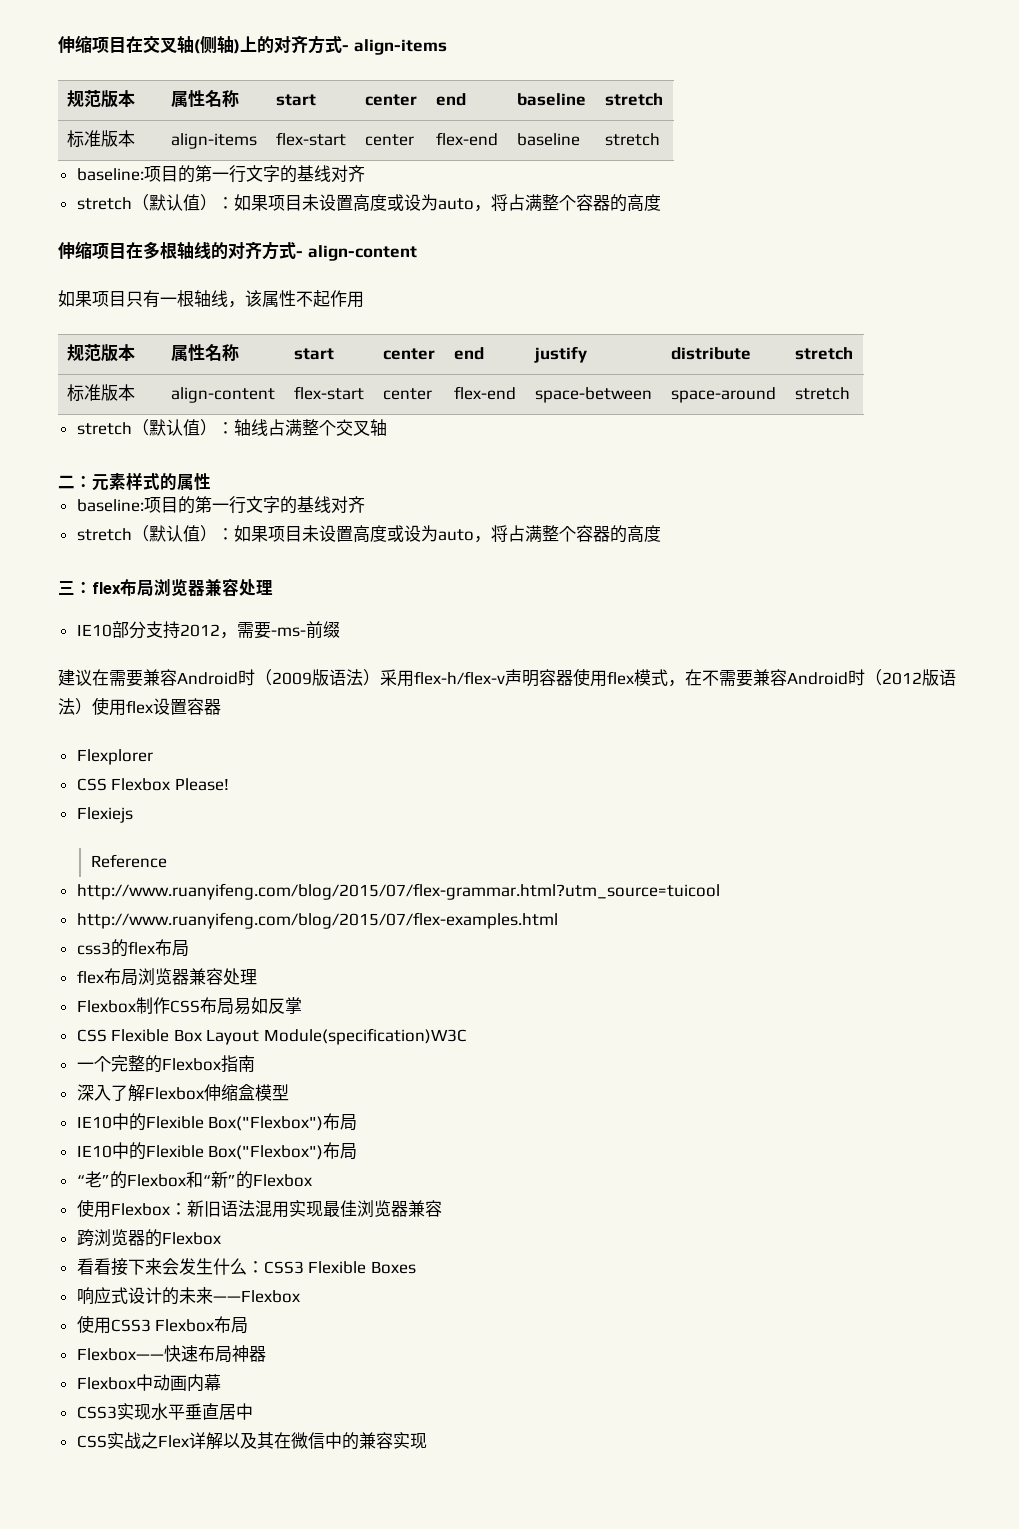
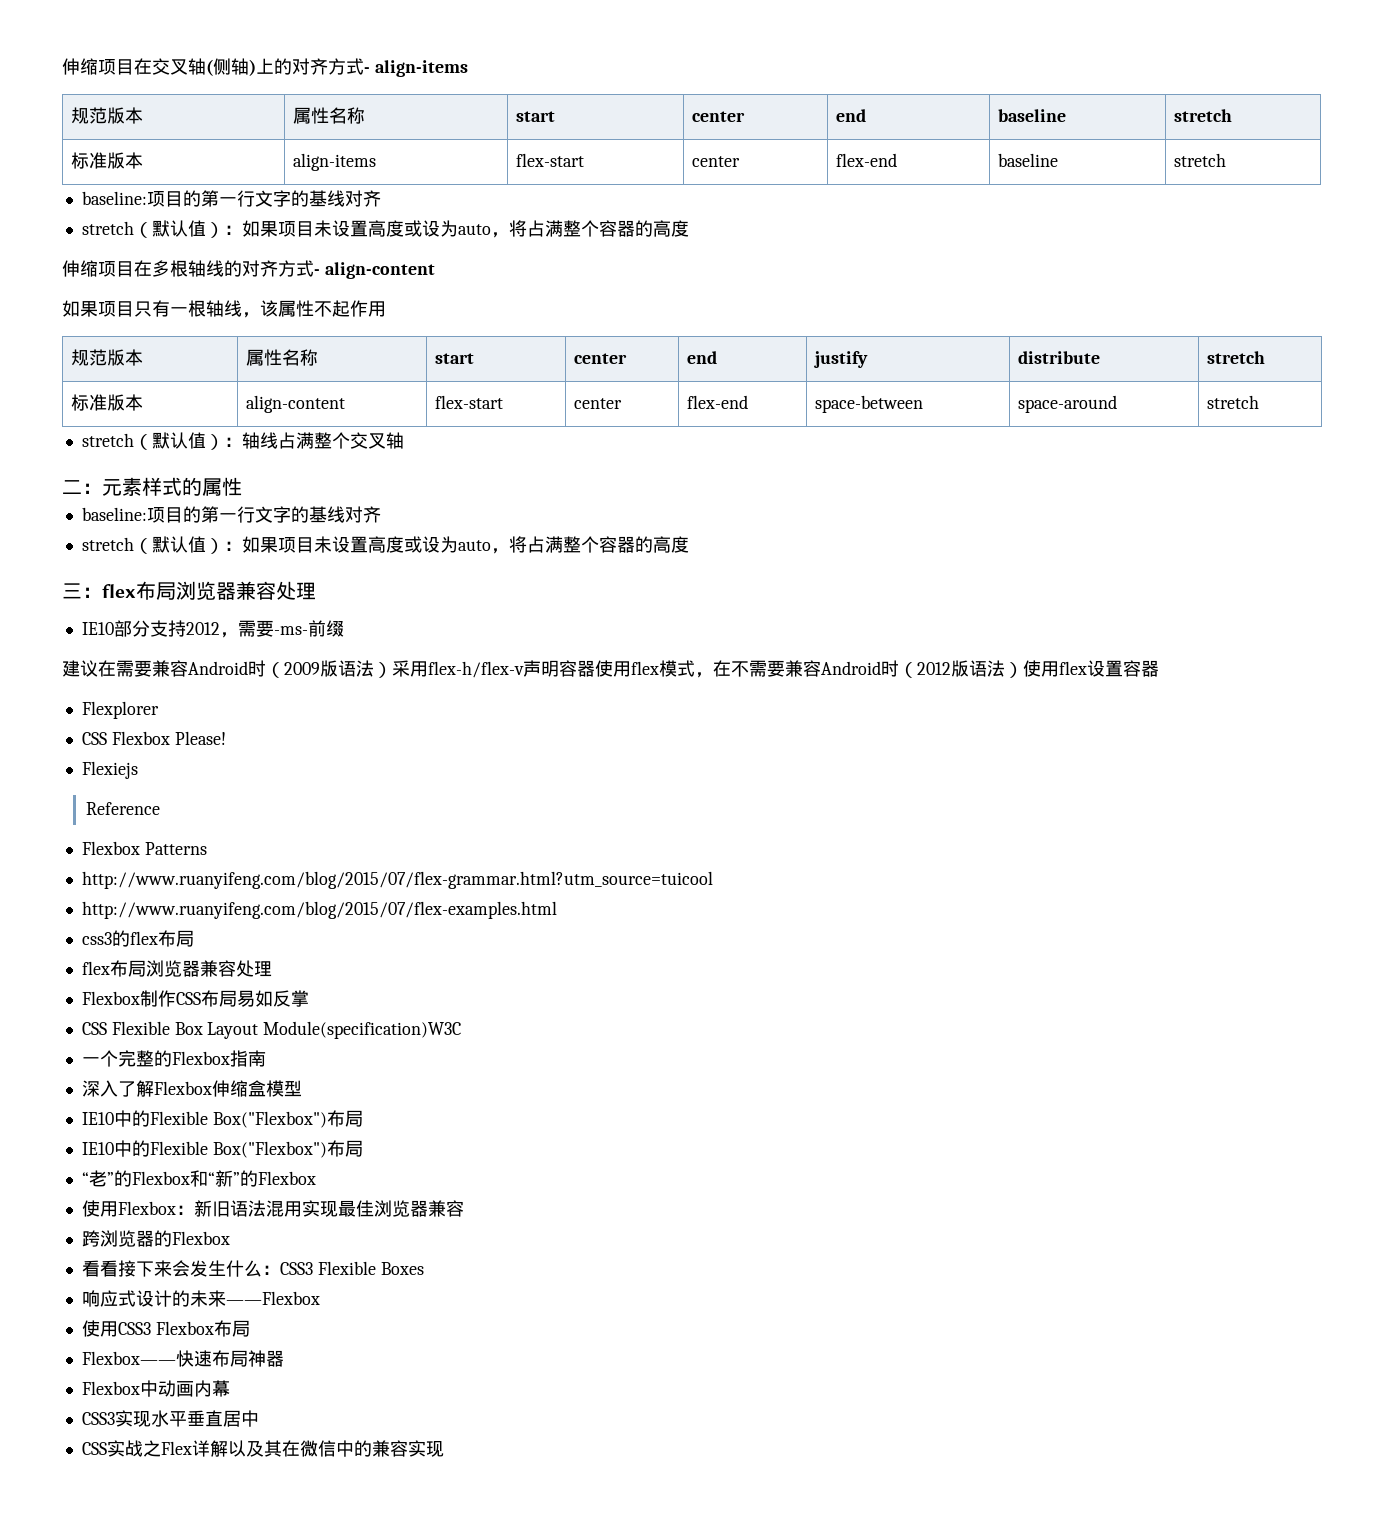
+ Flexbox Patterns

